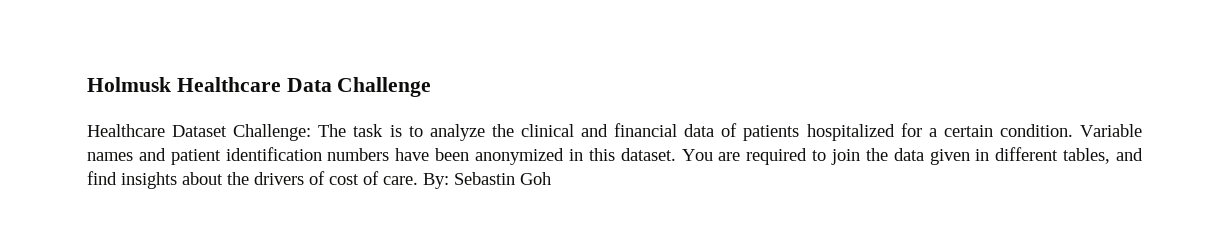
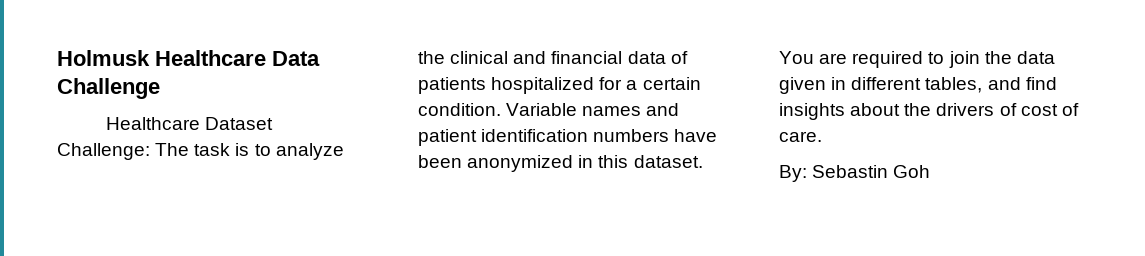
- You are required to join the data given in different tables, and find insights about the drivers of cost of care. By: Sebastin Goh
+ You are required to join the data given in different tables, and find insights about the drivers of cost of care.
+ By: Sebastin Goh

